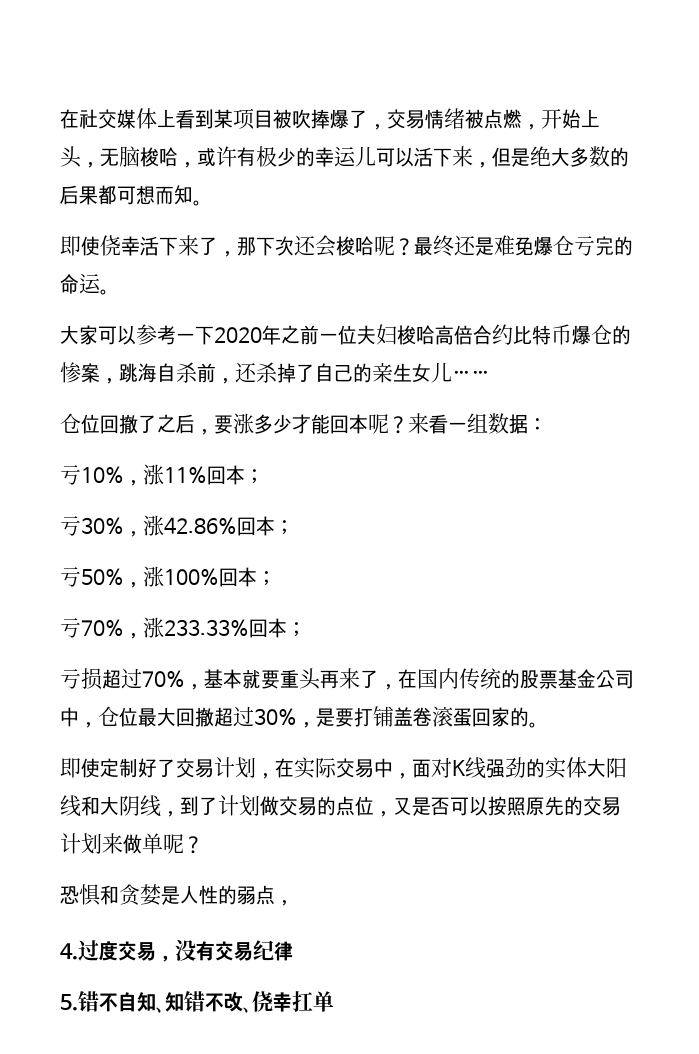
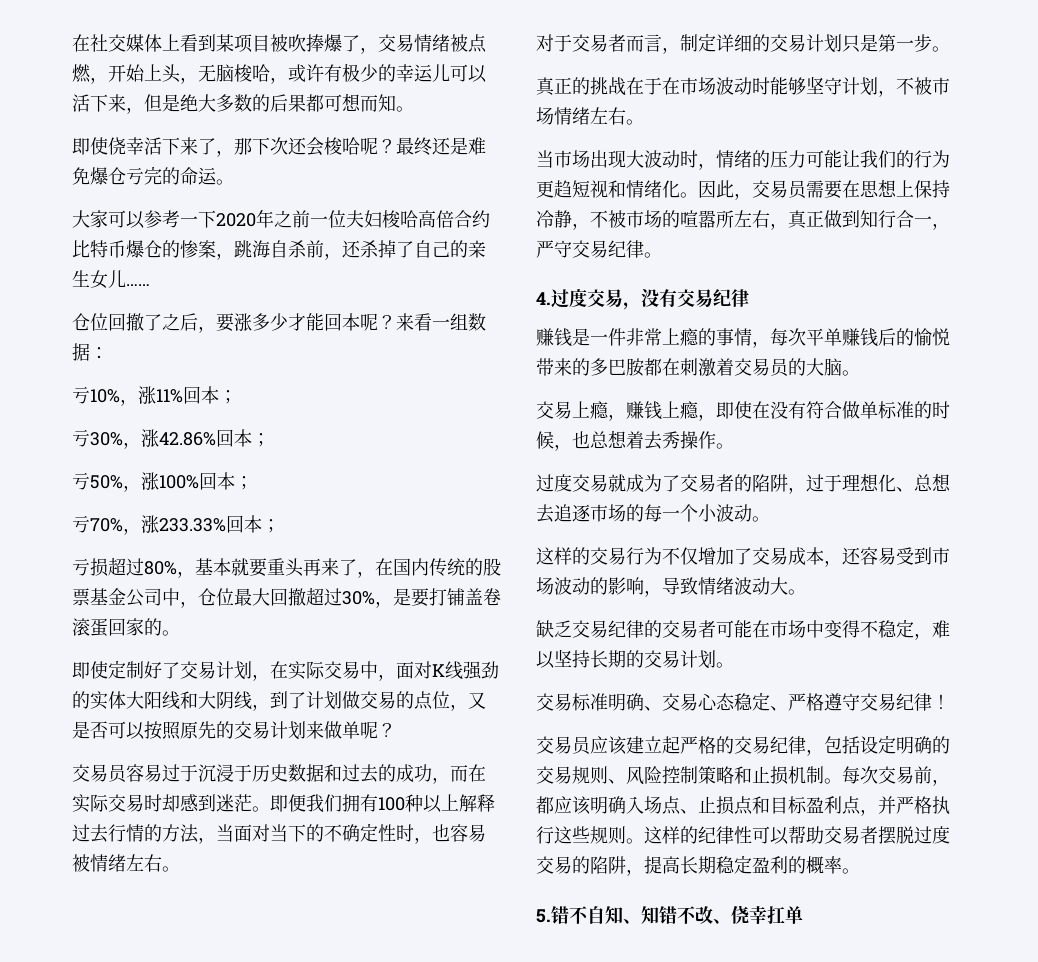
- 亏损超过70%，基本就要重头再来了，在国内传统的股票基金公司中，仓位最大回撤超过30%，是要打铺盖卷滚蛋回家的。
+ 亏损超过80%，基本就要重头再来了，在国内传统的股票基金公司中，仓位最大回撤超过30%，是要打铺盖卷滚蛋回家的。
- 恐惧和贪婪是人性的弱点，
+ 交易员容易过于沉浸于历史数据和过去的成功，而在实际交易时却感到迷茫。即便我们拥有100种以上解释过去行情的方法，当面对当下的不确定性时，也容易被情绪左右。
+ 对于交易者而言，制定详细的交易计划只是第一步。
+ 真正的挑战在于在市场波动时能够坚守计划，不被市场情绪左右。
+ 当市场出现大波动时，情绪的压力可能让我们的行为更趋短视和情绪化。因此，交易员需要在思想上保持冷静，不被市场的喧嚣所左右，真正做到知行合一，严守交易纪律。
+ 赚钱是一件非常上瘾的事情，每次平单赚钱后的愉悦带来的多巴胺都在刺激着交易员的大脑。
+ 交易上瘾，赚钱上瘾，即使在没有符合做单标准的时候，也总想着去秀操作。
+ 过度交易就成为了交易者的陷阱，过于理想化、总想去追逐市场的每一个小波动。
+ 这样的交易行为不仅增加了交易成本，还容易受到市场波动的影响，导致情绪波动大。
+ 缺乏交易纪律的交易者可能在市场中变得不稳定，难以坚持长期的交易计划。
+ 交易标准明确、交易心态稳定、严格遵守交易纪律！
+ 交易员应该建立起严格的交易纪律，包括设定明确的交易规则、风险控制策略和止损机制。每次交易前，都应该明确入场点、止损点和目标盈利点，并严格执行这些规则。这样的纪律性可以帮助交易者摆脱过度交易的陷阱，提高长期稳定盈利的概率。

